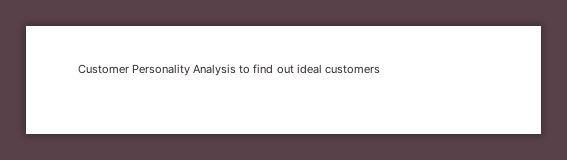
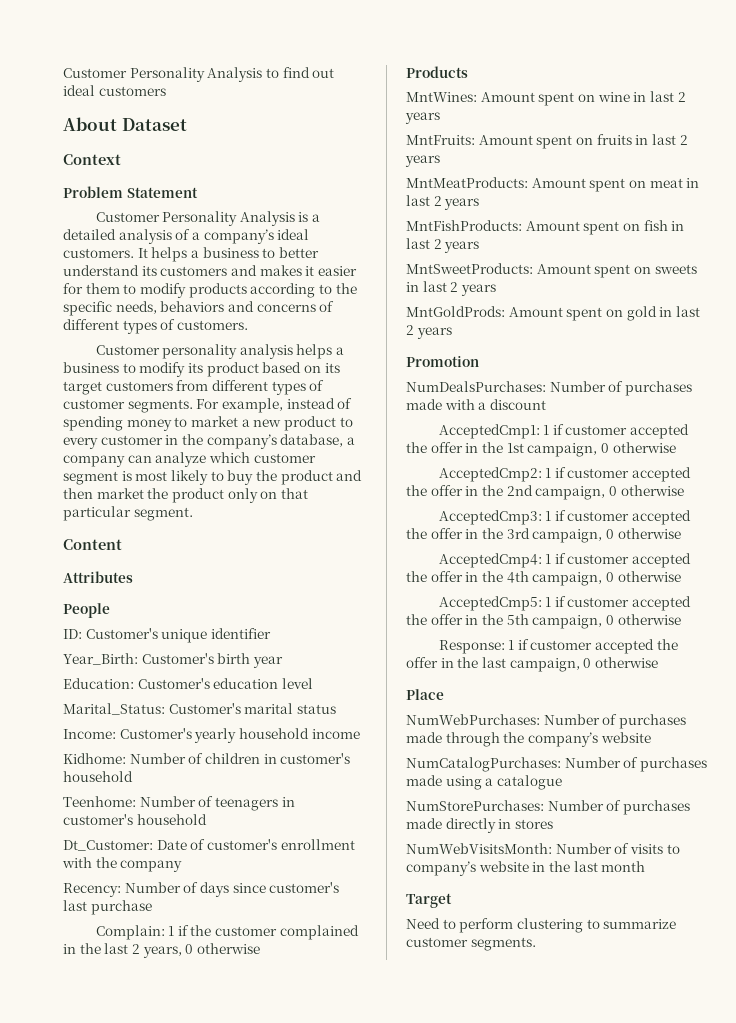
+ About Dataset
+ Context
+ Problem Statement
+ Customer Personality Analysis is a detailed analysis of a company’s ideal customers. It helps a business to better understand its customers and makes it easier for them to modify products according to the specific needs, behaviors and concerns of different types of customers.
+ Customer personality analysis helps a business to modify its product based on its target customers from different types of customer segments. For example, instead of spending money to market a new product to every customer in the company’s database, a company can analyze which customer segment is most likely to buy the product and then market the product only on that particular segment.
+ Content
+ Attributes
+ People
+ ID: Customer's unique identifier
+ Year_Birth: Customer's birth year
+ Education: Customer's education level
+ Marital_Status: Customer's marital status
+ Income: Customer's yearly household income
+ Kidhome: Number of children in customer's household
+ Teenhome: Number of teenagers in customer's household
+ Dt_Customer: Date of customer's enrollment with the company
+ Recency: Number of days since customer's last purchase
+ Complain: 1 if the customer complained in the last 2 years, 0 otherwise
+ Products
+ MntWines: Amount spent on wine in last 2 years
+ MntFruits: Amount spent on fruits in last 2 years
+ MntMeatProducts: Amount spent on meat in last 2 years
+ MntFishProducts: Amount spent on fish in last 2 years
+ MntSweetProducts: Amount spent on sweets in last 2 years
+ MntGoldProds: Amount spent on gold in last 2 years
+ Promotion
+ NumDealsPurchases: Number of purchases made with a discount
+ AcceptedCmp1: 1 if customer accepted the offer in the 1st campaign, 0 otherwise
+ AcceptedCmp2: 1 if customer accepted the offer in the 2nd campaign, 0 otherwise
+ AcceptedCmp3: 1 if customer accepted the offer in the 3rd campaign, 0 otherwise
+ AcceptedCmp4: 1 if customer accepted the offer in the 4th campaign, 0 otherwise
+ AcceptedCmp5: 1 if customer accepted the offer in the 5th campaign, 0 otherwise
+ Response: 1 if customer accepted the offer in the last campaign, 0 otherwise
+ Place
+ NumWebPurchases: Number of purchases made through the company’s website
+ NumCatalogPurchases: Number of purchases made using a catalogue
+ NumStorePurchases: Number of purchases made directly in stores
+ NumWebVisitsMonth: Number of visits to company’s website in the last month
+ Target
+ Need to perform clustering to summarize customer segments.

